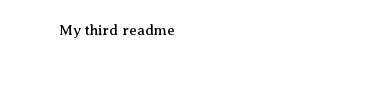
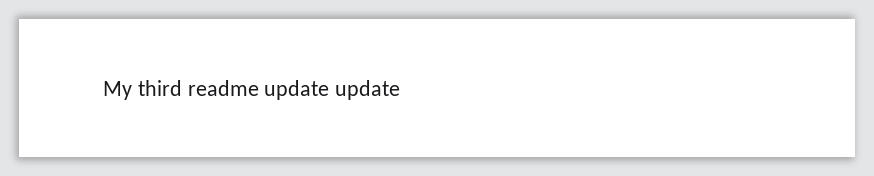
- My third readme
+ My third readme update update

